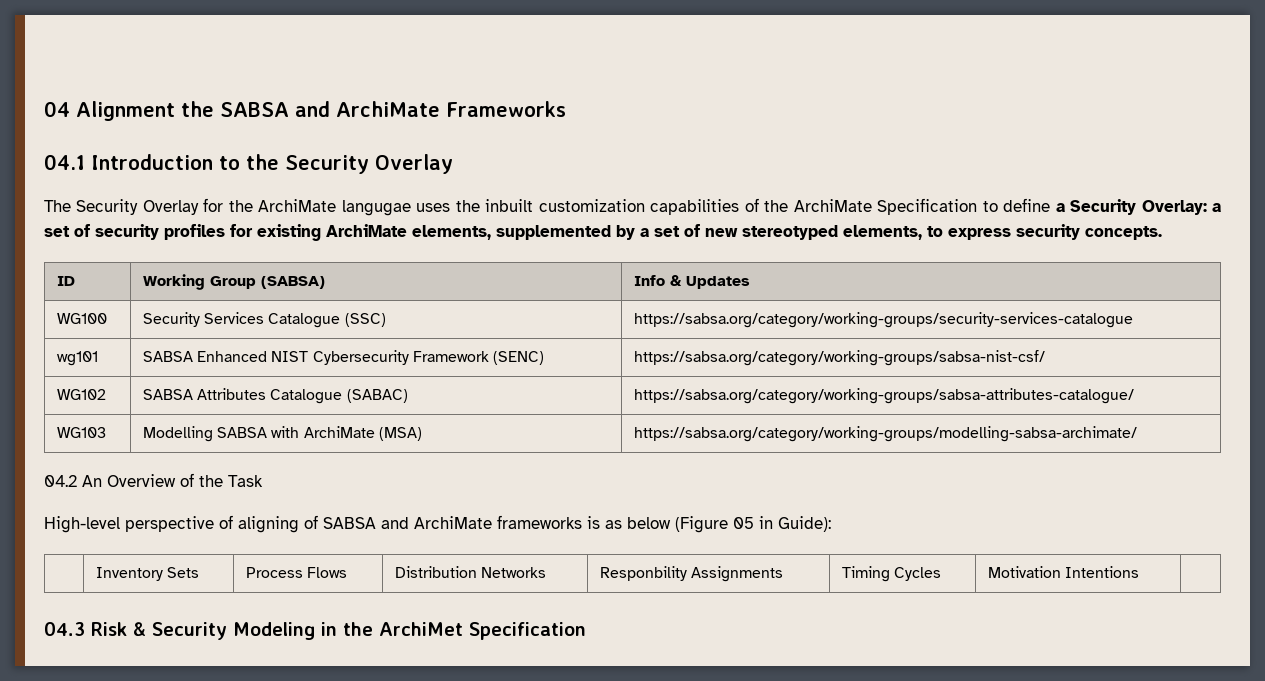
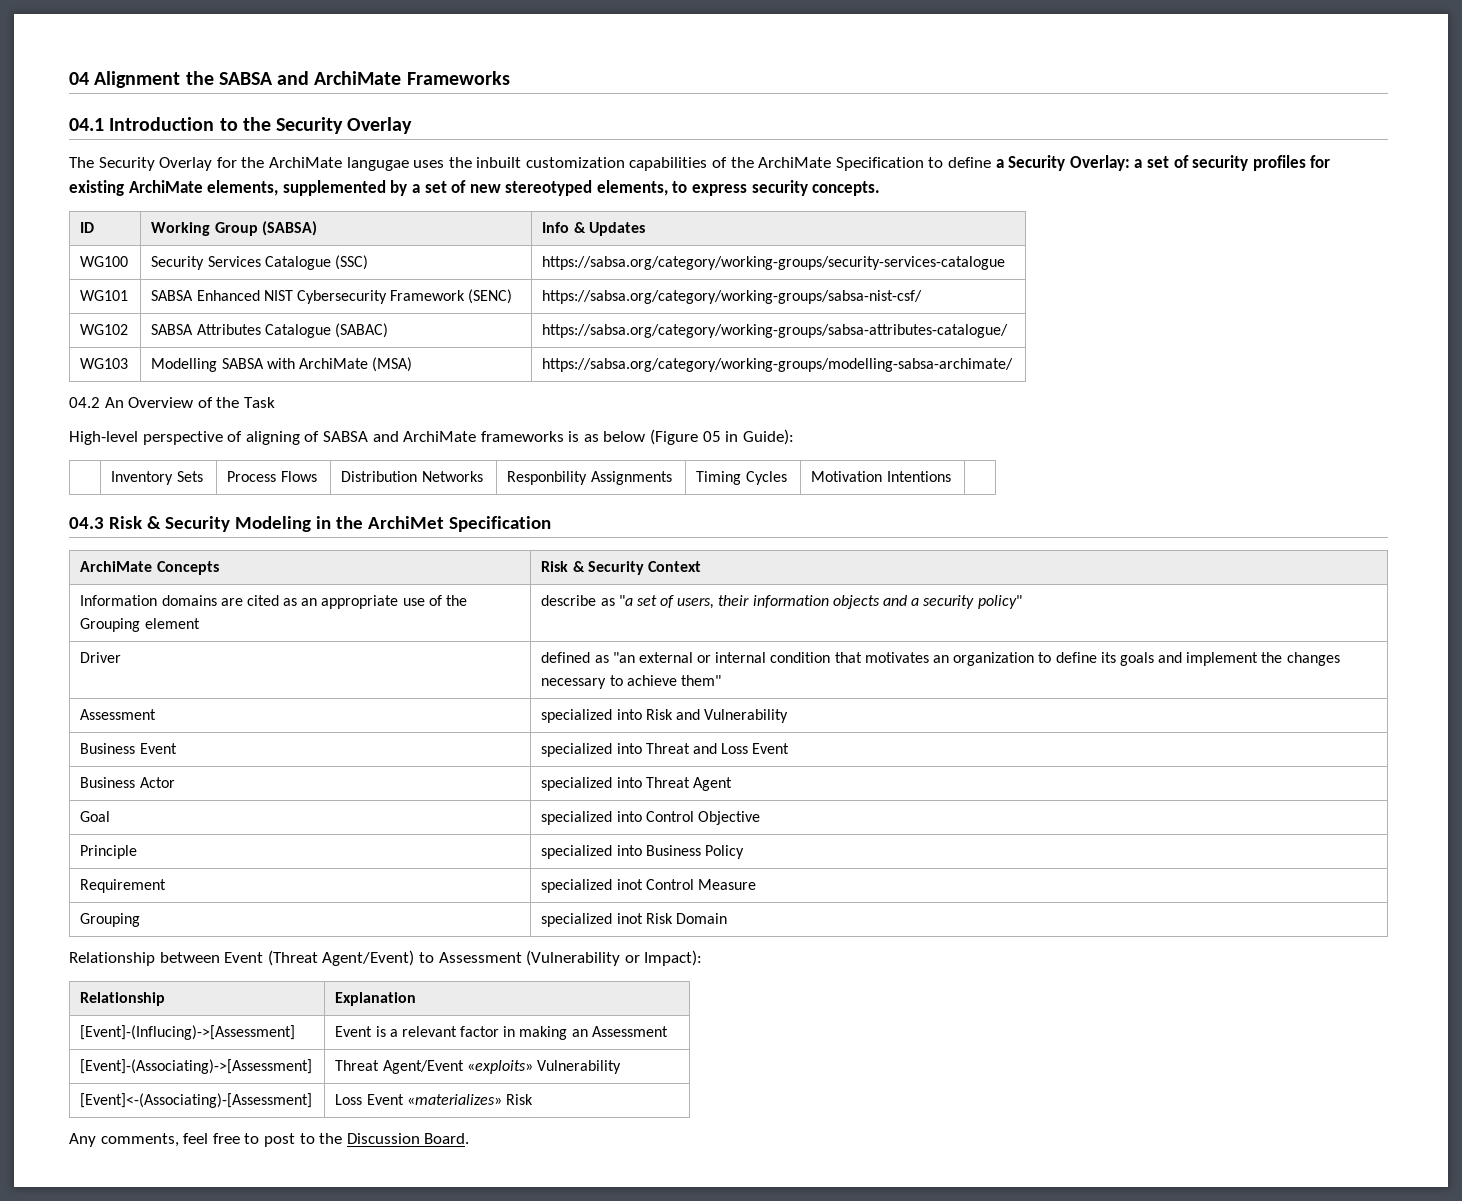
- wg101 | SABSA Enhanced NIST Cybersecurity Framework (SENC) | https://sabsa.org/category/working-groups/sabsa-nist-csf/
+ WG101 | SABSA Enhanced NIST Cybersecurity Framework (SENC) | https://sabsa.org/category/working-groups/sabsa-nist-csf/
+ ArchiMate Concepts | Risk & Security Context
+ Information domains are cited as an appropriate use of the Grouping element | describe as "a set of users, their information objects and a security policy"
+ Driver | defined as "an external or internal condition that motivates an organization to define its goals and implement the changes necessary to achieve them"
+ Assessment | specialized into Risk and Vulnerability
+ Business Event | specialized into Threat and Loss Event
+ Business Actor | specialized into Threat Agent
+ Goal | specialized into Control Objective
+ Principle | specialized into Business Policy
+ Requirement | specialized inot Control Measure
+ Grouping | specialized inot Risk Domain
+ Relationship between Event (Threat Agent/Event) to Assessment (Vulnerability or Impact):
+ Relationship | Explanation
+ [Event]-(Influcing)->[Assessment] | Event is a relevant factor in making an Assessment
+ [Event]-(Associating)->[Assessment] | Threat Agent/Event «exploits» Vulnerability
+ [Event]<-(Associating)-[Assessment] | Loss Event «materializes» Risk
+ Any comments, feel free to post to the Discussion Board.

